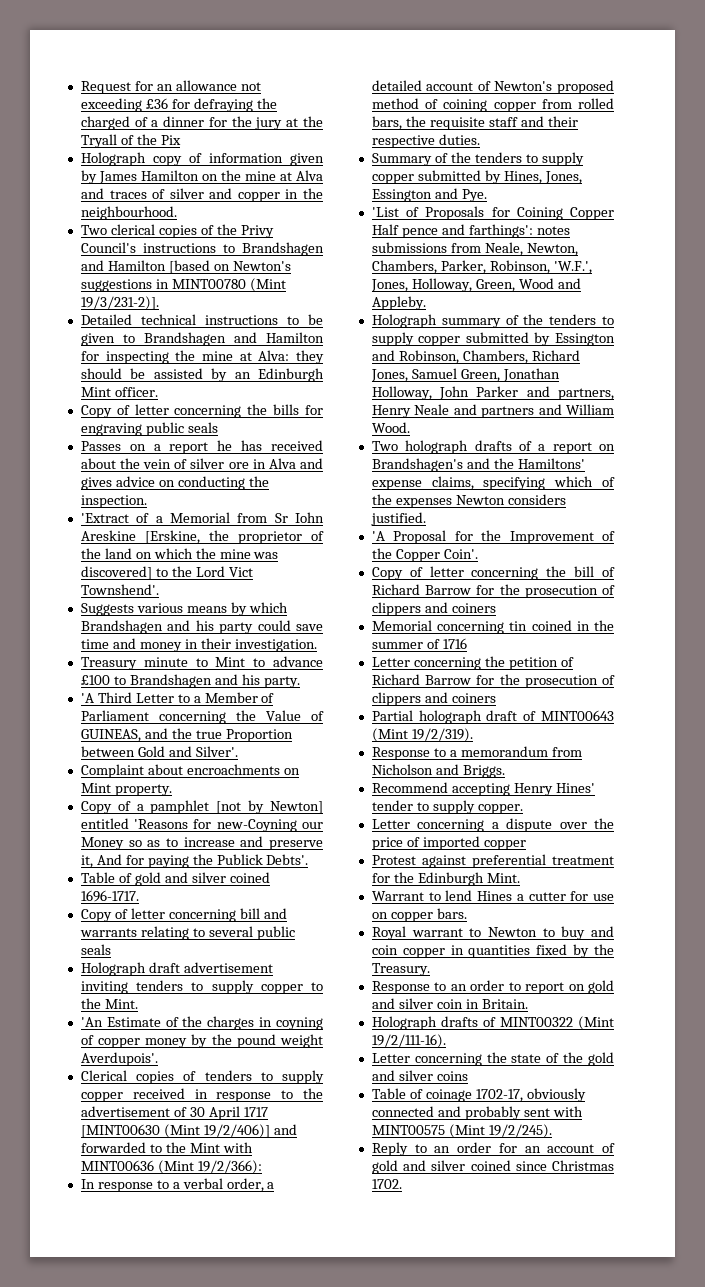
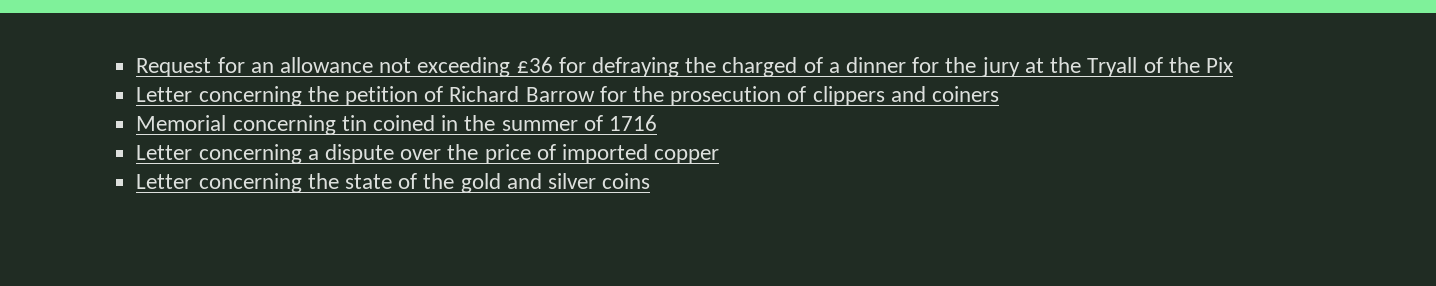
- Holograph copy of information given by James Hamilton on the mine at Alva and traces of silver and copper in the neighbourhood.
- Two clerical copies of the Privy Council's instructions to Brandshagen and Hamilton [based on Newton's suggestions in MINT00780 (Mint 19/3/231-2)].
- Detailed technical instructions to be given to Brandshagen and Hamilton for inspecting the mine at Alva: they should be assisted by an Edinburgh Mint officer.
- Copy of letter concerning the bills for engraving public seals
- Passes on a report he has received about the vein of silver ore in Alva and gives advice on conducting the inspection.
- 'Extract of a Memorial from Sr Iohn Areskine [Erskine, the proprietor of the land on which the mine was discovered] to the Lord Vict Townshend'.
- Suggests various means by which Brandshagen and his party could save time and money in their investigation.
- Treasury minute to Mint to advance £100 to Brandshagen and his party.
- 'A Third Letter to a Member of Parliament concerning the Value of GUINEAS, and the true Proportion between Gold and Silver'.
- Complaint about encroachments on Mint property.
- Copy of a pamphlet [not by Newton] entitled 'Reasons for new-Coyning our Money so as to increase and preserve it, And for paying the Publick Debts'.
- Table of gold and silver coined 1696-1717.
- Copy of letter concerning bill and warrants relating to several public seals
- Holograph draft advertisement inviting tenders to supply copper to the Mint.
- 'An Estimate of the charges in coyning of copper money by the pound weight Averdupois'.
- Clerical copies of tenders to supply copper received in response to the advertisement of 30 April 1717 [MINT00630 (Mint 19/2/406)] and forwarded to the Mint with MINT00636 (Mint 19/2/366):
- In response to a verbal order, a detailed account of Newton's proposed method of coining copper from rolled bars, the requisite staff and their respective duties.
- Summary of the tenders to supply copper submitted by Hines, Jones, Essington and Pye.
- 'List of Proposals for Coining Copper Half pence and farthings': notes submissions from Neale, Newton, Chambers, Parker, Robinson, 'W.F.', Jones, Holloway, Green, Wood and Appleby.
- Holograph summary of the tenders to supply copper submitted by Essington and Robinson, Chambers, Richard Jones, Samuel Green, Jonathan Holloway, John Parker and partners, Henry Neale and partners and William Wood.
- Two holograph drafts of a report on Brandshagen's and the Hamiltons' expense claims, specifying which of the expenses Newton considers justified.
- 'A Proposal for the Improvement of the Copper Coin'.
- Copy of letter concerning the bill of Richard Barrow for the prosecution of clippers and coiners
+ Letter concerning the petition of Richard Barrow for the prosecution of clippers and coiners
- Letter concerning the petition of Richard Barrow for the prosecution of clippers and coiners
- Partial holograph draft of MINT00643 (Mint 19/2/319).
- Response to a memorandum from Nicholson and Briggs.
- Recommend accepting Henry Hines' tender to supply copper.
- Protest against preferential treatment for the Edinburgh Mint.
- Warrant to lend Hines a cutter for use on copper bars.
- Royal warrant to Newton to buy and coin copper in quantities fixed by the Treasury.
- Response to an order to report on gold and silver coin in Britain.
- Holograph drafts of MINT00322 (Mint 19/2/111-16).
- Table of coinage 1702-17, obviously connected and probably sent with MINT00575 (Mint 19/2/245).
- Reply to an order for an account of gold and silver coined since Christmas 1702.

